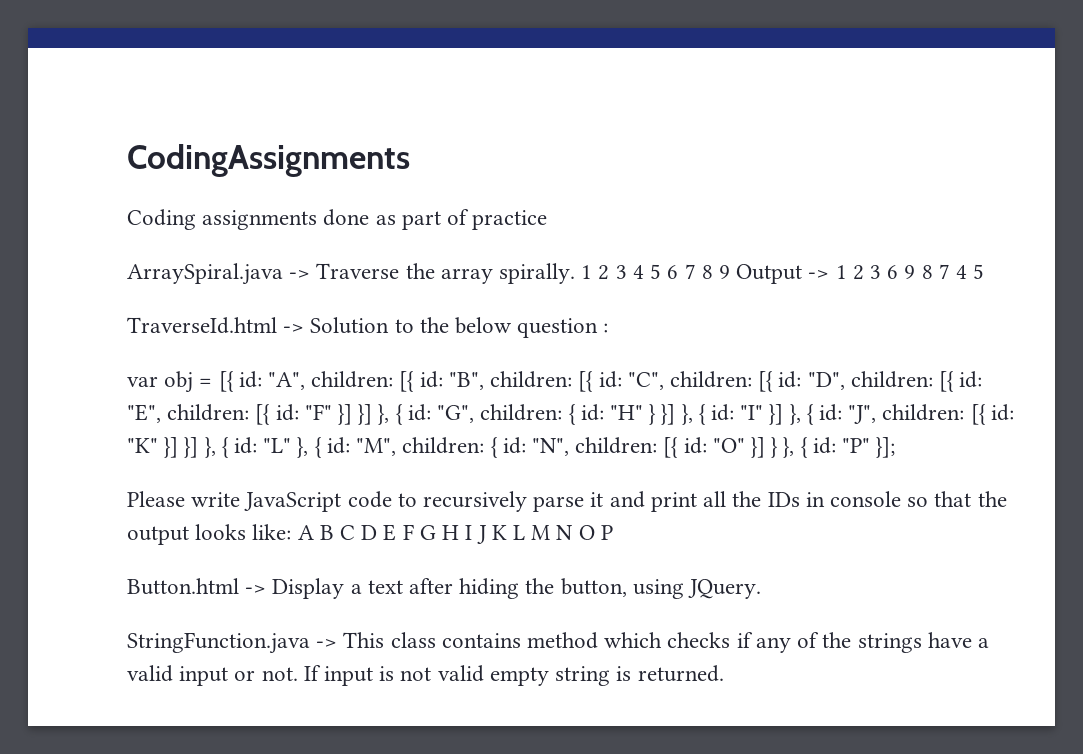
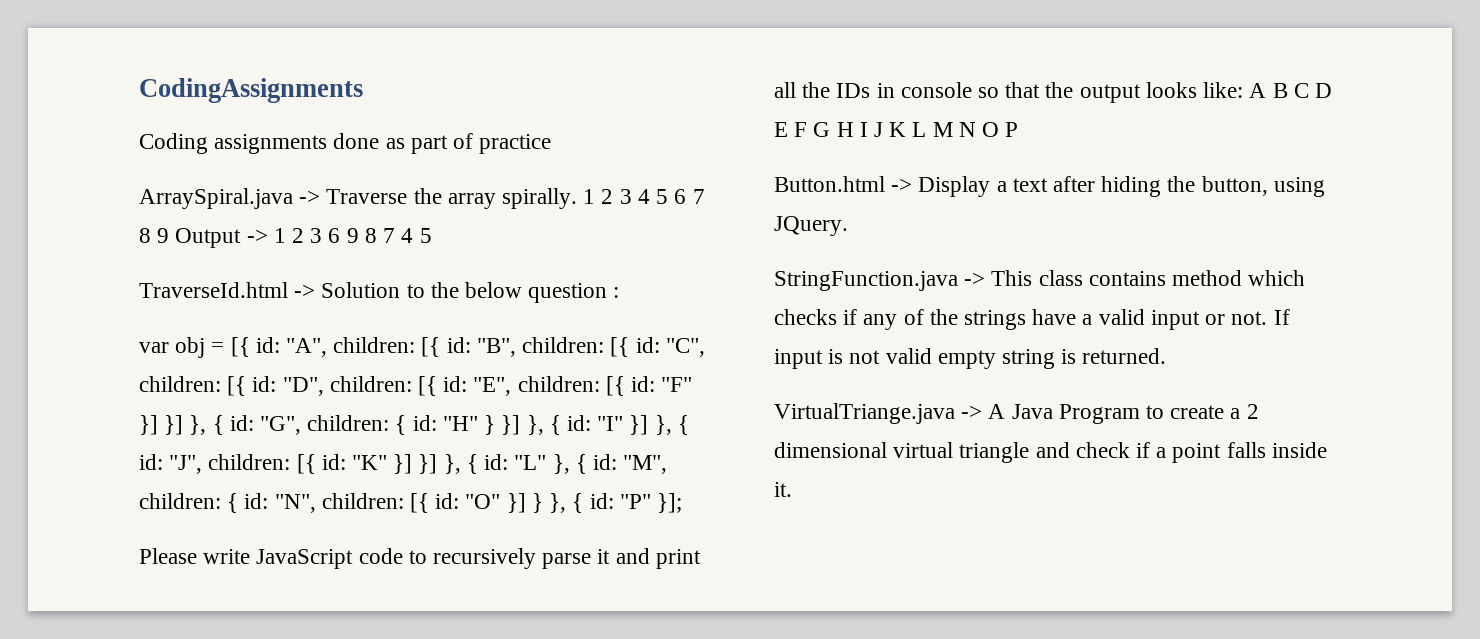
+ VirtualTriange.java -> A Java Program to create a 2 dimensional virtual triangle and check if a point falls inside it.

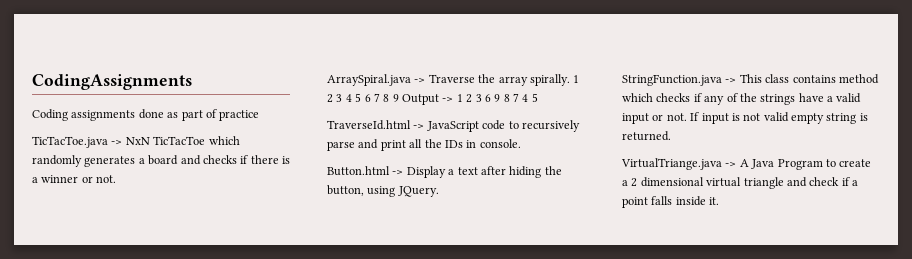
+ TicTacToe.java -> NxN TicTacToe which randomly generates a board and checks if there is a winner or not.
- TraverseId.html -> Solution to the below question :
- var obj = [{ id: "A", children: [{ id: "B", children: [{ id: "C", children: [{ id: "D", children: [{ id: "E", children: [{ id: "F" }] }] }, { id: "G", children: { id: "H" } }] }, { id: "I" }] }, { id: "J", children: [{ id: "K" }] }] }, { id: "L" }, { id: "M", children: { id: "N", children: [{ id: "O" }] } }, { id: "P" }];
- Please write JavaScript code to recursively parse it and print all the IDs in console so that the output looks like: A B C D E F G H I J K L M N O P
+ TraverseId.html -> JavaScript code to recursively parse and print all the IDs in console.

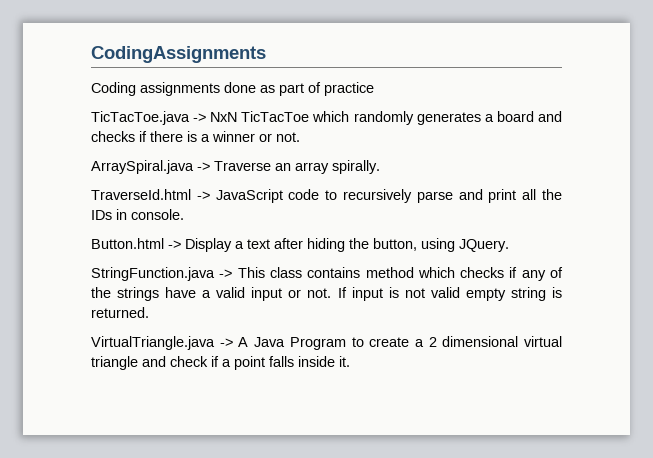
- ArraySpiral.java -> Traverse the array spirally. 1 2 3 4 5 6 7 8 9 Output -> 1 2 3 6 9 8 7 4 5
+ ArraySpiral.java -> Traverse an array spirally.
- VirtualTriange.java -> A Java Program to create a 2 dimensional virtual triangle and check if a point falls inside it.
+ VirtualTriangle.java -> A Java Program to create a 2 dimensional virtual triangle and check if a point falls inside it.

